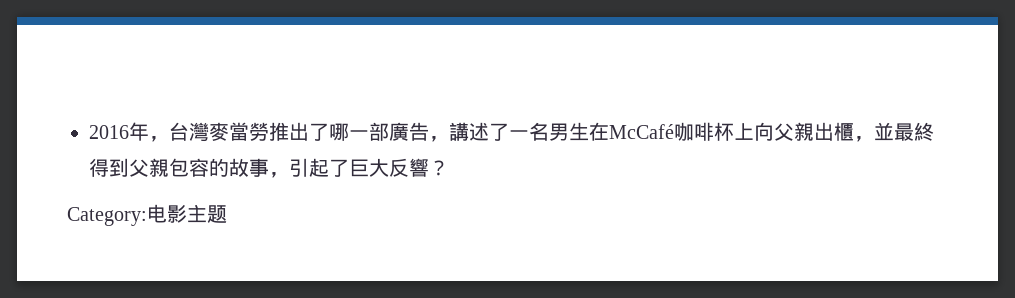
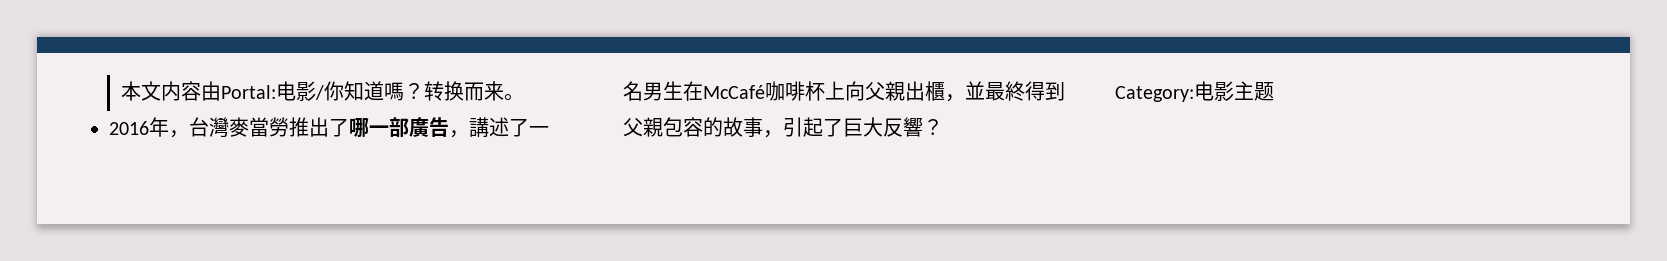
+ 本文内容由Portal:电影/你知道嗎？转换而来。

